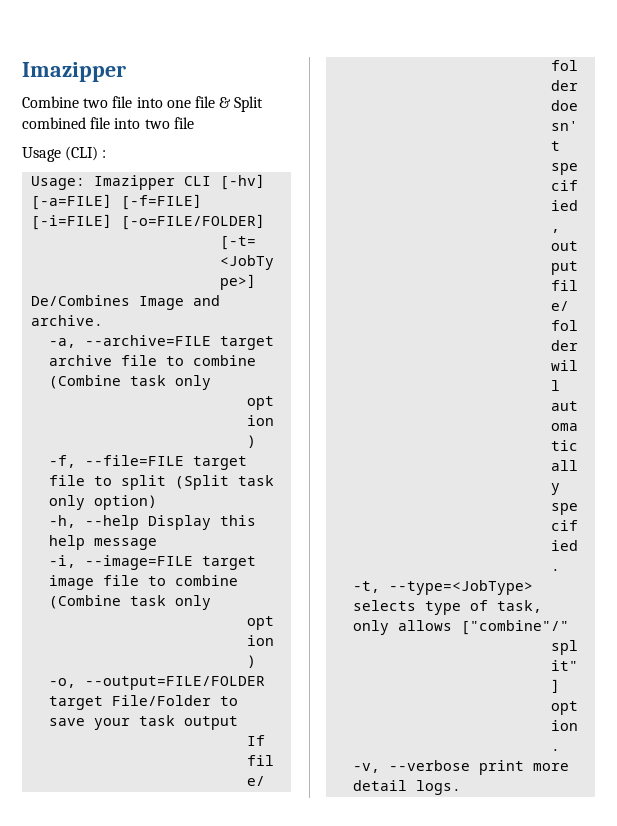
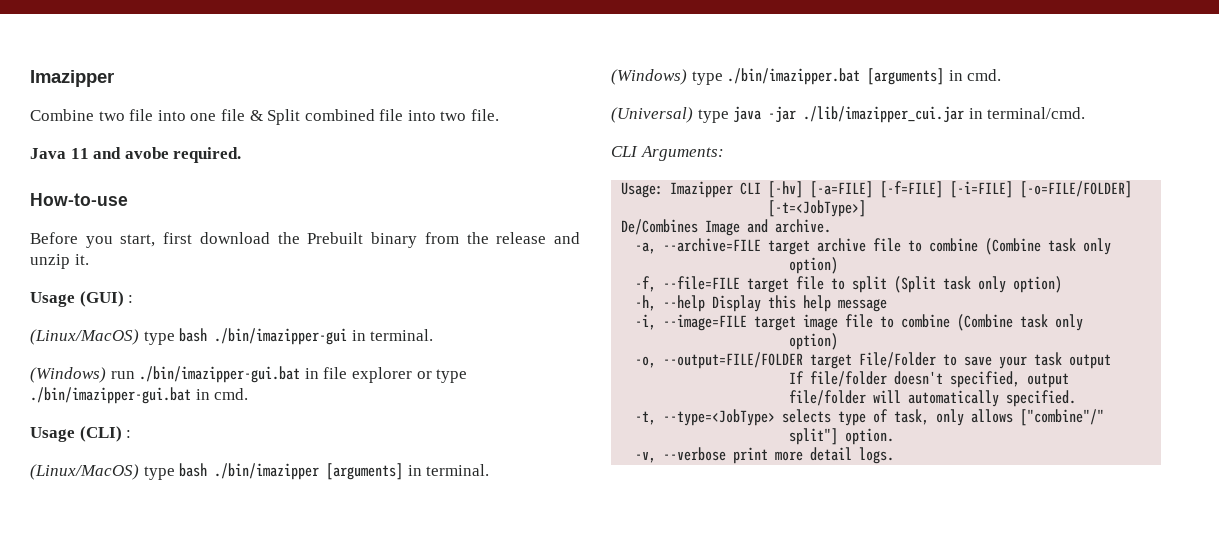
- Combine two file into one file & Split combined file into two file
+ Combine two file into one file & Split combined file into two file.
+ Java 11 and avobe required.
+ How-to-use
+ Before you start, first download the Prebuilt binary from the release and unzip it.
+ Usage (GUI) :
+ (Linux/MacOS) type bash ./bin/imazipper-gui in terminal.
+ (Windows) run ./bin/imazipper-gui.bat in file explorer or type ./bin/imazipper-gui.bat in cmd.
  Usage (CLI) :
+ (Linux/MacOS) type bash ./bin/imazipper [arguments] in terminal.
+ (Windows) type ./bin/imazipper.bat [arguments] in cmd.
+ (Universal) type java -jar ./lib/imazipper_cui.jar in terminal/cmd.
+ CLI Arguments:

